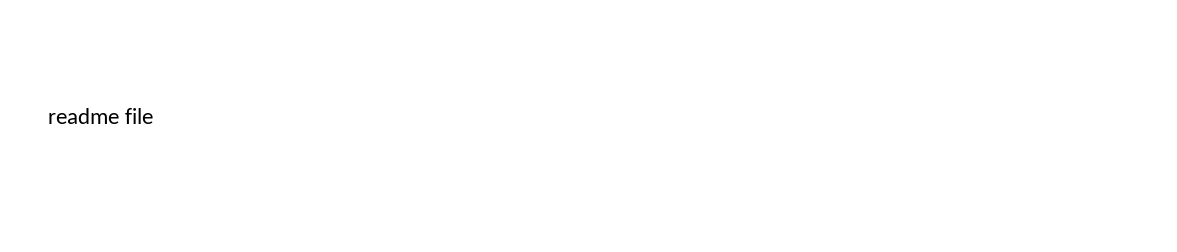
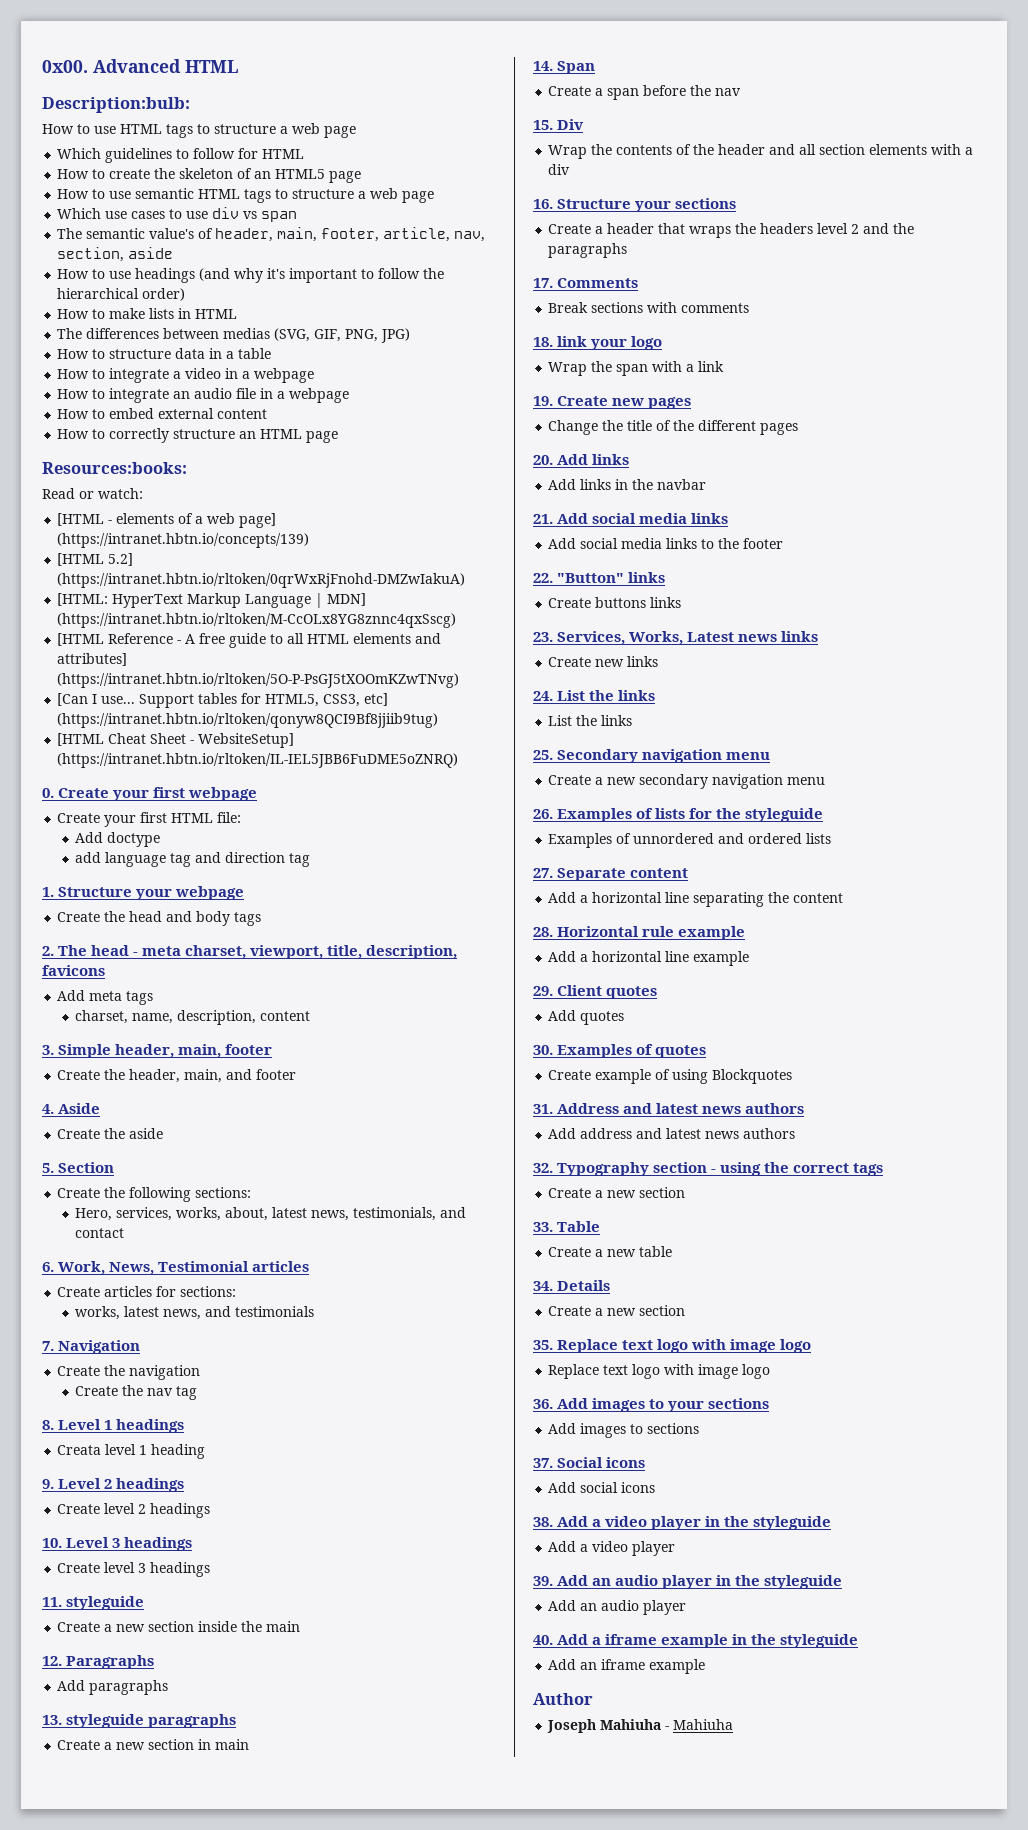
- readme file
+ 0x00. Advanced HTML
+ Description:bulb:
+ How to use HTML tags to structure a web page
+ Which guidelines to follow for HTML
+ How to create the skeleton of an HTML5 page
+ How to use semantic HTML tags to structure a web page
+ Which use cases to use div vs span
+ The semantic value's of header, main, footer, article, nav, section, aside
+ How to use headings (and why it's important to follow the hierarchical order)
+ How to make lists in HTML
+ The differences between medias (SVG, GIF, PNG, JPG)
+ How to structure data in a table
+ How to integrate a video in a webpage
+ How to integrate an audio file in a webpage
+ How to embed external content
+ How to correctly structure an HTML page
+ Resources:books:
+ Read or watch:
+ [HTML - elements of a web page] (https://intranet.hbtn.io/concepts/139)
+ [HTML 5.2] (https://intranet.hbtn.io/rltoken/0qrWxRjFnohd-DMZwIakuA)
+ [HTML: HyperText Markup Language | MDN] (https://intranet.hbtn.io/rltoken/M-CcOLx8YG8znnc4qxSscg)
+ [HTML Reference - A free guide to all HTML elements and attributes] (https://intranet.hbtn.io/rltoken/5O-P-PsGJ5tXOOmKZwTNvg)
+ [Can I use... Support tables for HTML5, CSS3, etc] (https://intranet.hbtn.io/rltoken/qonyw8QCI9Bf8jjiib9tug)
+ [HTML Cheat Sheet - WebsiteSetup] (https://intranet.hbtn.io/rltoken/IL-IEL5JBB6FuDME5oZNRQ)
+ 0. Create your first webpage
+ Create your first HTML file:
+ Add doctype
+ add language tag and direction tag
+ 1. Structure your webpage
+ Create the head and body tags
+ 2. The head - meta charset, viewport, title, description, favicons
+ Add meta tags
+ charset, name, description, content
+ 3. Simple header, main, footer
+ Create the header, main, and footer
+ 4. Aside
+ Create the aside
+ 5. Section
+ Create the following sections:
+ Hero, services, works, about, latest news, testimonials, and contact
+ 6. Work, News, Testimonial articles
+ Create articles for sections:
+ works, latest news, and testimonials
+ 7. Navigation
+ Create the navigation
+ Create the nav tag
+ 8. Level 1 headings
+ Creata level 1 heading
+ 9. Level 2 headings
+ Create level 2 headings
+ 10. Level 3 headings
+ Create level 3 headings
+ 11. styleguide
+ Create a new section inside the main
+ 12. Paragraphs
+ Add paragraphs
+ 13. styleguide paragraphs
+ Create a new section in main
+ 14. Span
+ Create a span before the nav
+ 15. Div
+ Wrap the contents of the header and all section elements with a div
+ 16. Structure your sections
+ Create a header that wraps the headers level 2 and the paragraphs
+ 17. Comments
+ Break sections with comments
+ 18. link your logo
+ Wrap the span with a link
+ 19. Create new pages
+ Change the title of the different pages
+ 20. Add links
+ Add links in the navbar
+ 21. Add social media links
+ Add social media links to the footer
+ 22. "Button" links
+ Create buttons links
+ 23. Services, Works, Latest news links
+ Create new links
+ 24. List the links
+ List the links
+ 25. Secondary navigation menu
+ Create a new secondary navigation menu
+ 26. Examples of lists for the styleguide
+ Examples of unnordered and ordered lists
+ 27. Separate content
+ Add a horizontal line separating the content
+ 28. Horizontal rule example
+ Add a horizontal line example
+ 29. Client quotes
+ Add quotes
+ 30. Examples of quotes
+ Create example of using Blockquotes
+ 31. Address and latest news authors
+ Add address and latest news authors
+ 32. Typography section - using the correct tags
+ Create a new section
+ 33. Table
+ Create a new table
+ 34. Details
+ Create a new section
+ 35. Replace text logo with image logo
+ Replace text logo with image logo
+ 36. Add images to your sections
+ Add images to sections
+ 37. Social icons
+ Add social icons
+ 38. Add a video player in the styleguide
+ Add a video player
+ 39. Add an audio player in the styleguide
+ Add an audio player
+ 40. Add a iframe example in the styleguide
+ Add an iframe example
+ Author
+ Joseph Mahiuha - Mahiuha

